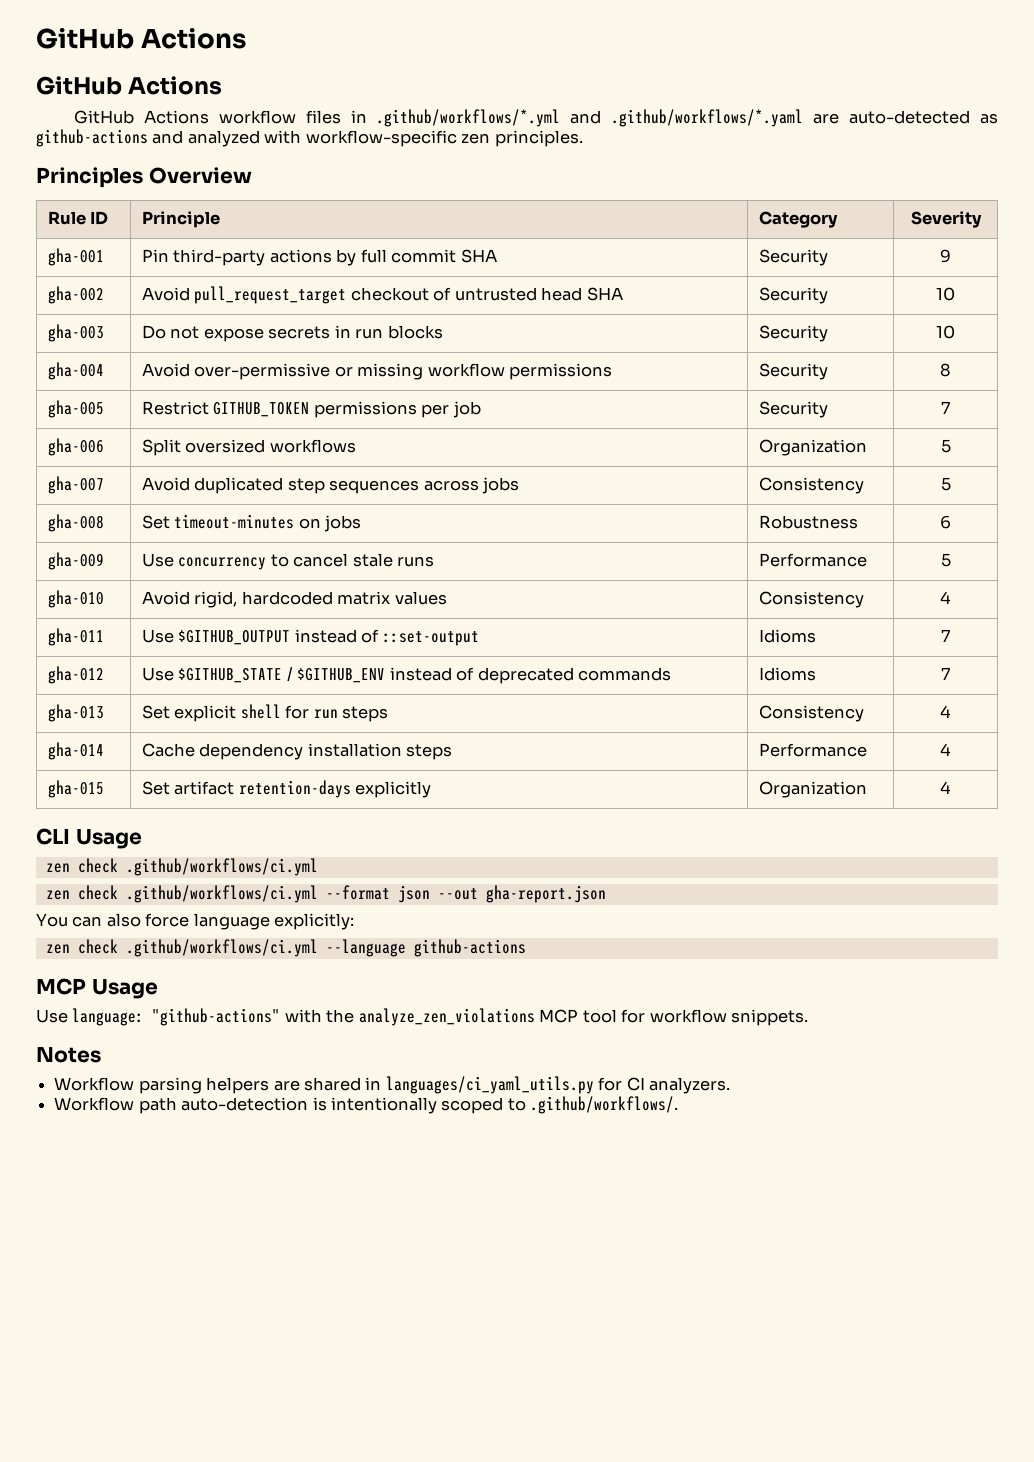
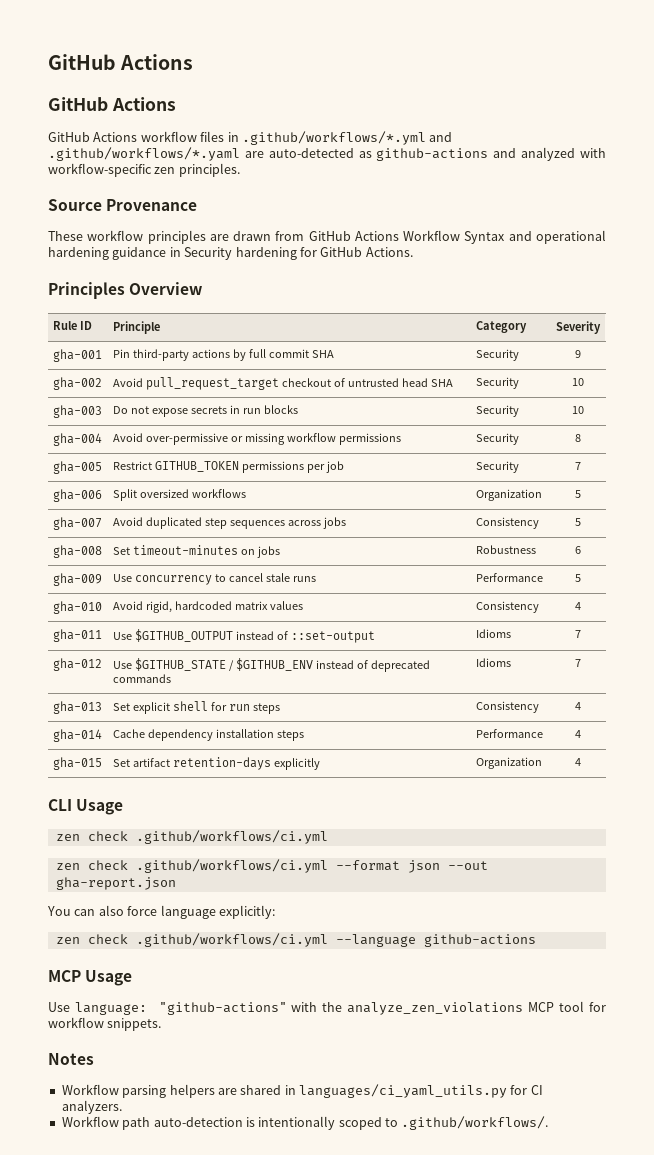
+ Source Provenance
+ These workflow principles are drawn from GitHub Actions Workflow Syntax and operational hardening guidance in Security hardening for GitHub Actions.

